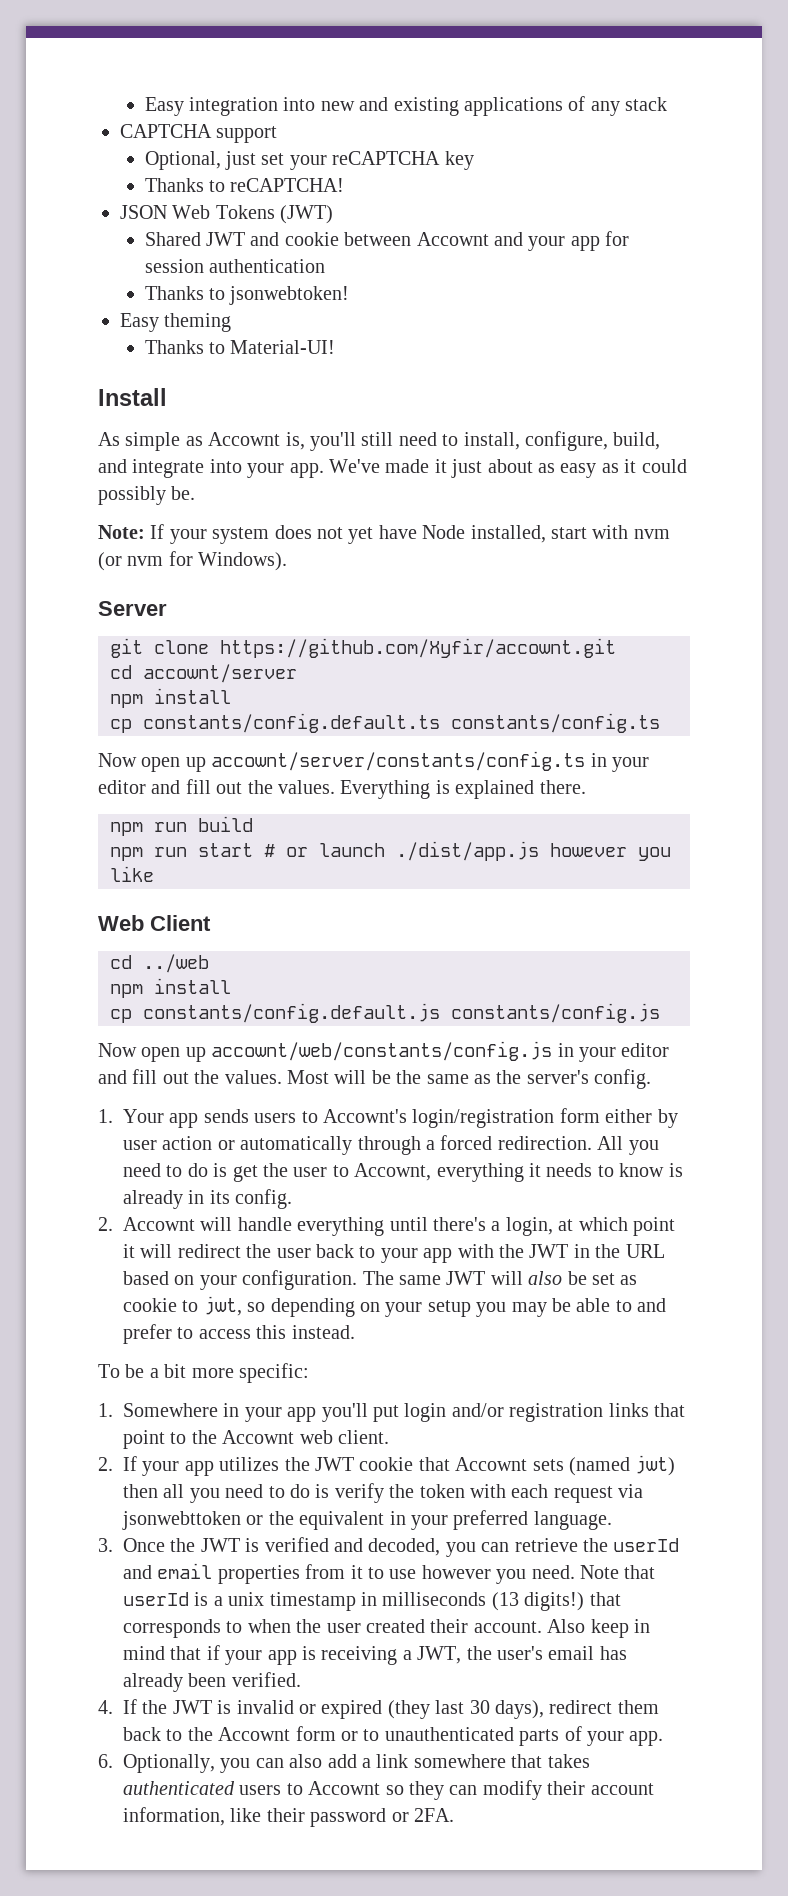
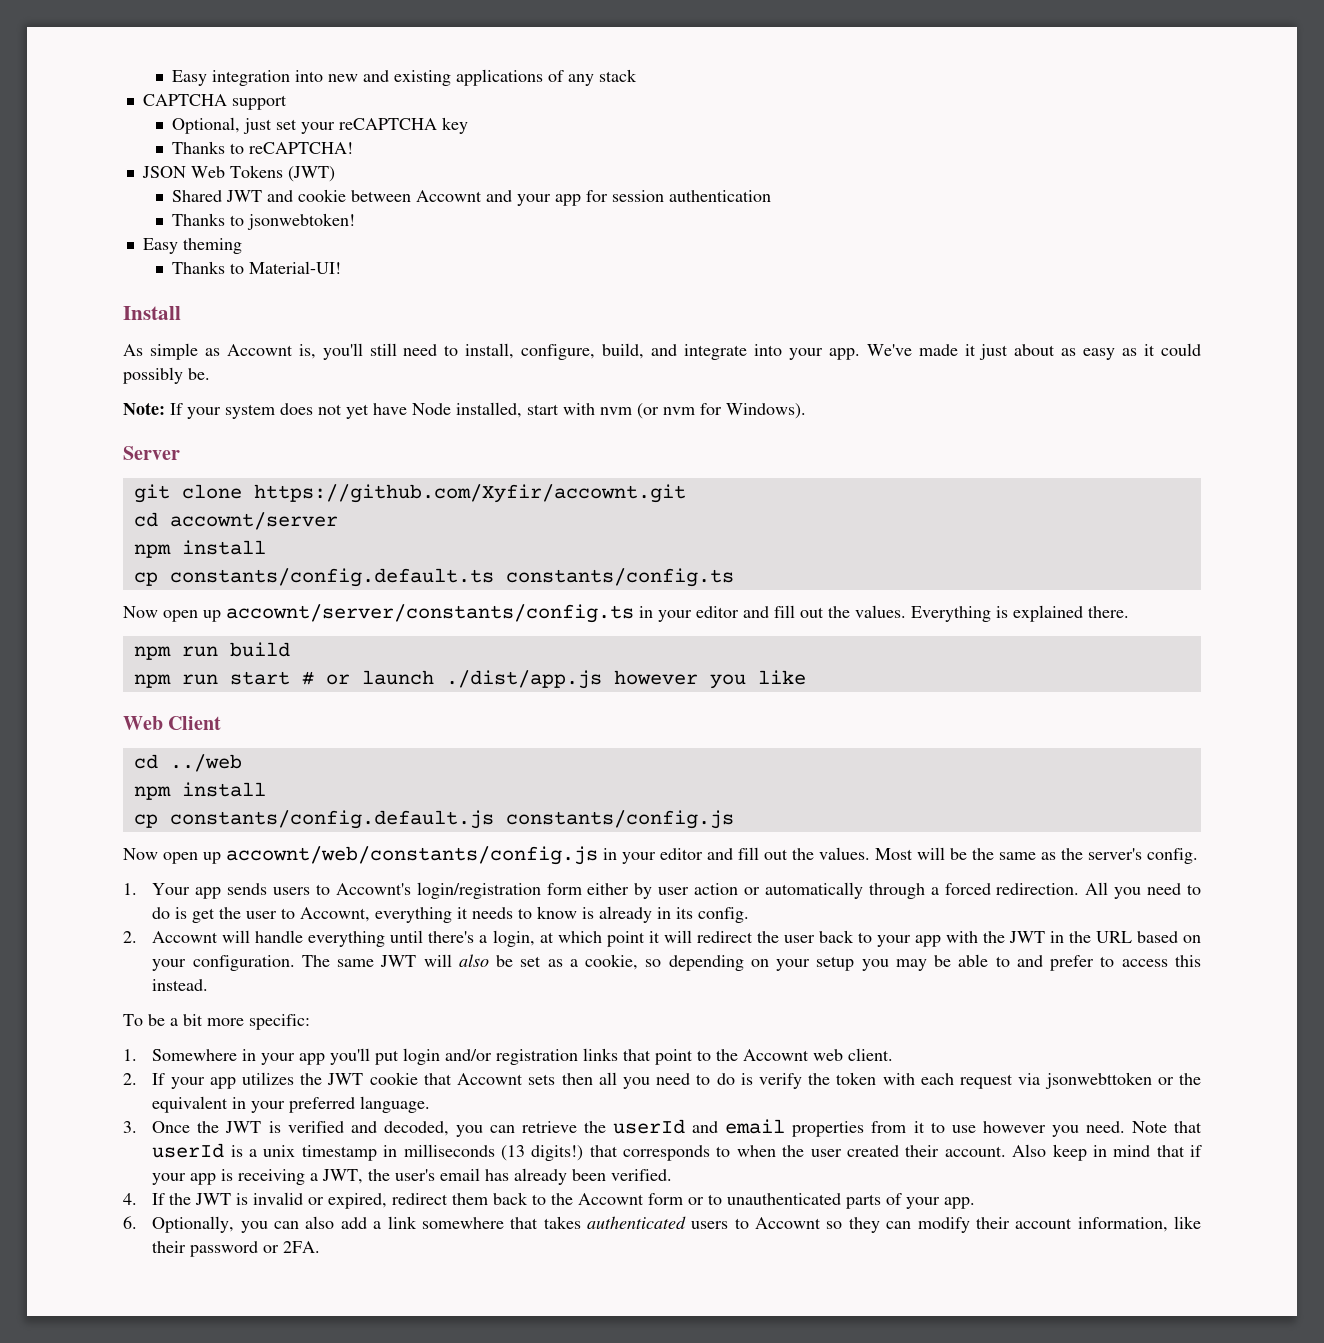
- The same JWT will also be set as cookie to jwt, so depending on your setup you may be able to and prefer to access this instead.
+ The same JWT will also be set as a cookie, so depending on your setup you may be able to and prefer to access this instead.
- 2. If your app utilizes the JWT cookie that Accownt sets (named jwt) then all you need to do is verify the token with each request via jsonwebttoken or the equivalent in your preferred language.
+ 2. If your app utilizes the JWT cookie that Accownt sets then all you need to do is verify the token with each request via jsonwebttoken or the equivalent in your preferred language.
- 4. If the JWT is invalid or expired (they last 30 days), redirect them back to the Accownt form or to unauthenticated parts of your app.
+ 4. If the JWT is invalid or expired, redirect them back to the Accownt form or to unauthenticated parts of your app.

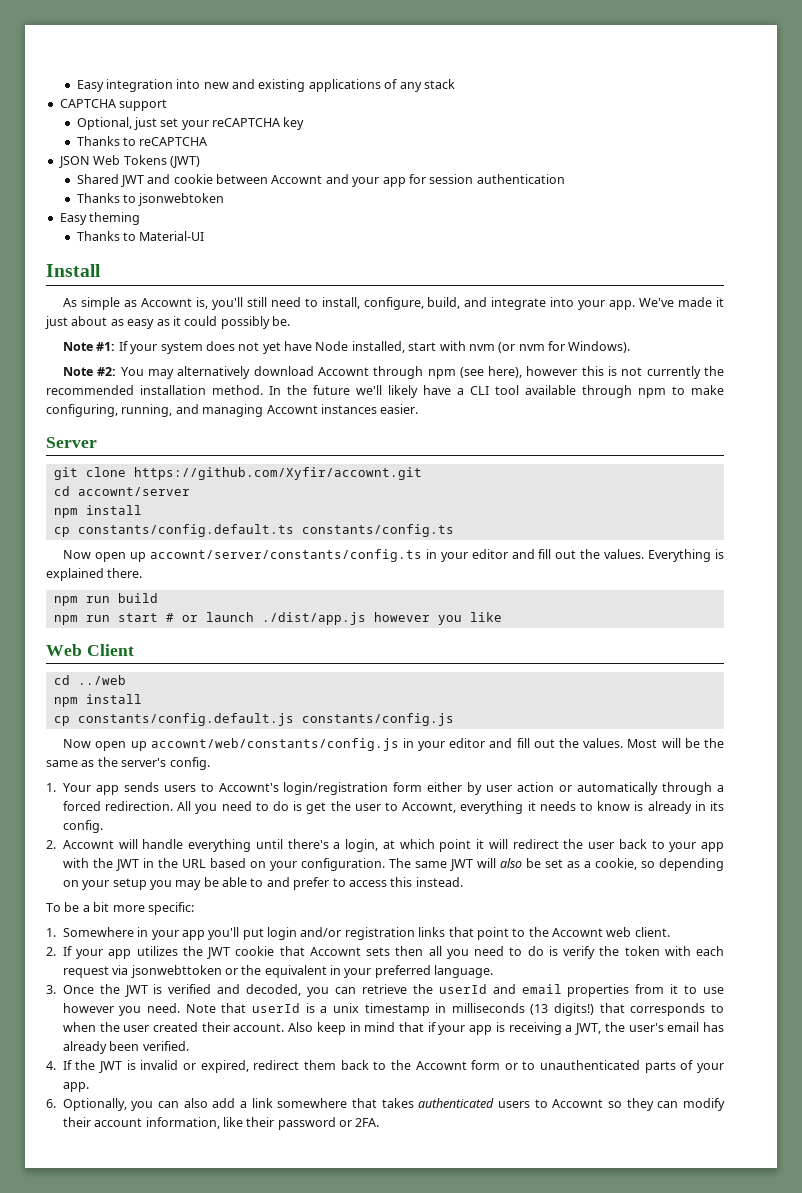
- Thanks to reCAPTCHA!
+ Thanks to reCAPTCHA
- Thanks to jsonwebtoken!
+ Thanks to jsonwebtoken
- Thanks to Material-UI!
+ Thanks to Material-UI
- Note: If your system does not yet have Node installed, start with nvm (or nvm for Windows).
+ Note #1: If your system does not yet have Node installed, start with nvm (or nvm for Windows).
+ Note #2: You may alternatively download Accownt through npm (see here), however this is not currently the recommended installation method. In the future we'll likely have a CLI tool available through npm to make configuring, running, and managing Accownt instances easier.

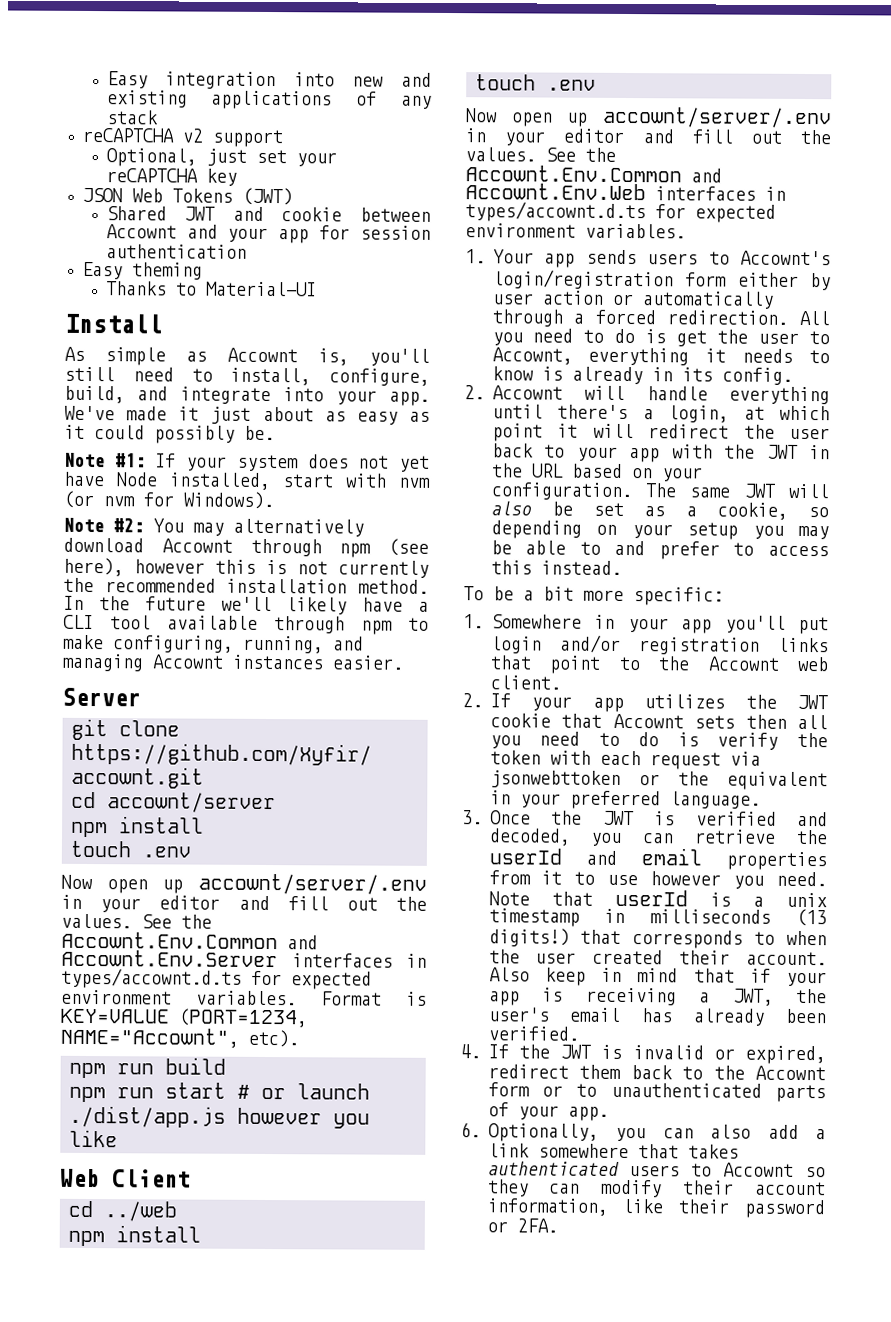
- CAPTCHA support
+ reCAPTCHA v2 support
- Thanks to reCAPTCHA
- Thanks to jsonwebtoken
  cd accownt/server
  npm install
- cp constants/config.default.ts constants/config.ts
- Now open up accownt/server/constants/config.ts in your editor and fill out the values. Everything is explained there.
+ touch .env
+ Now open up accownt/server/.env in your editor and fill out the values. See the Accownt.Env.Common and Accownt.Env.Server interfaces in types/accownt.d.ts for expected environment variables. Format is KEY=VALUE (PORT=1234, NAME="Accownt", etc).
  cd ../web
  npm install
- cp constants/config.default.js constants/config.js
- Now open up accownt/web/constants/config.js in your editor and fill out the values. Most will be the same as the server's config.
+ touch .env
+ Now open up accownt/server/.env in your editor and fill out the values. See the Accownt.Env.Common and Accownt.Env.Web interfaces in types/accownt.d.ts for expected environment variables.

